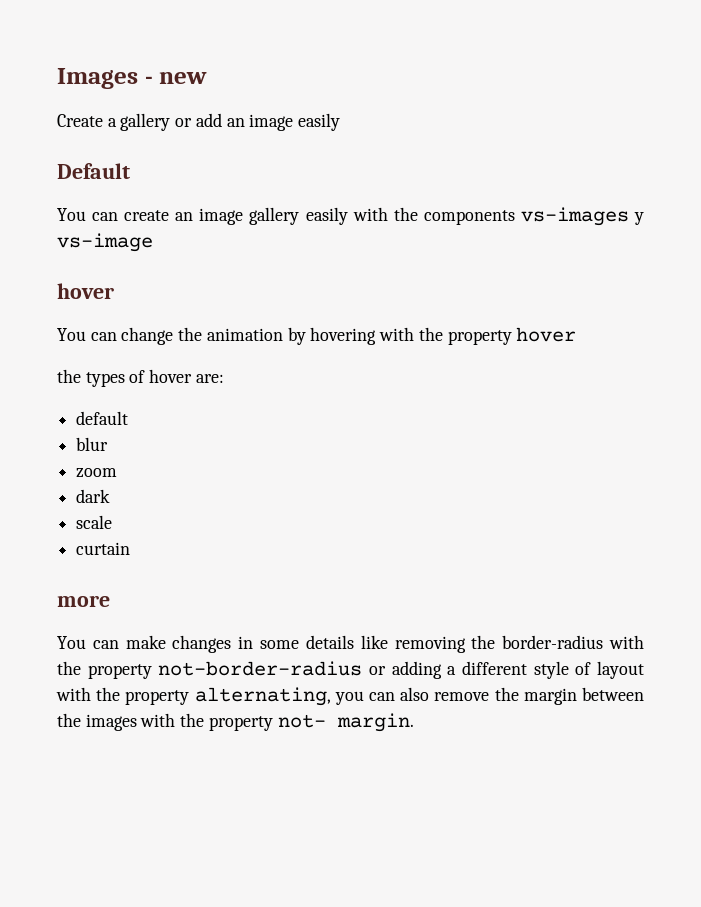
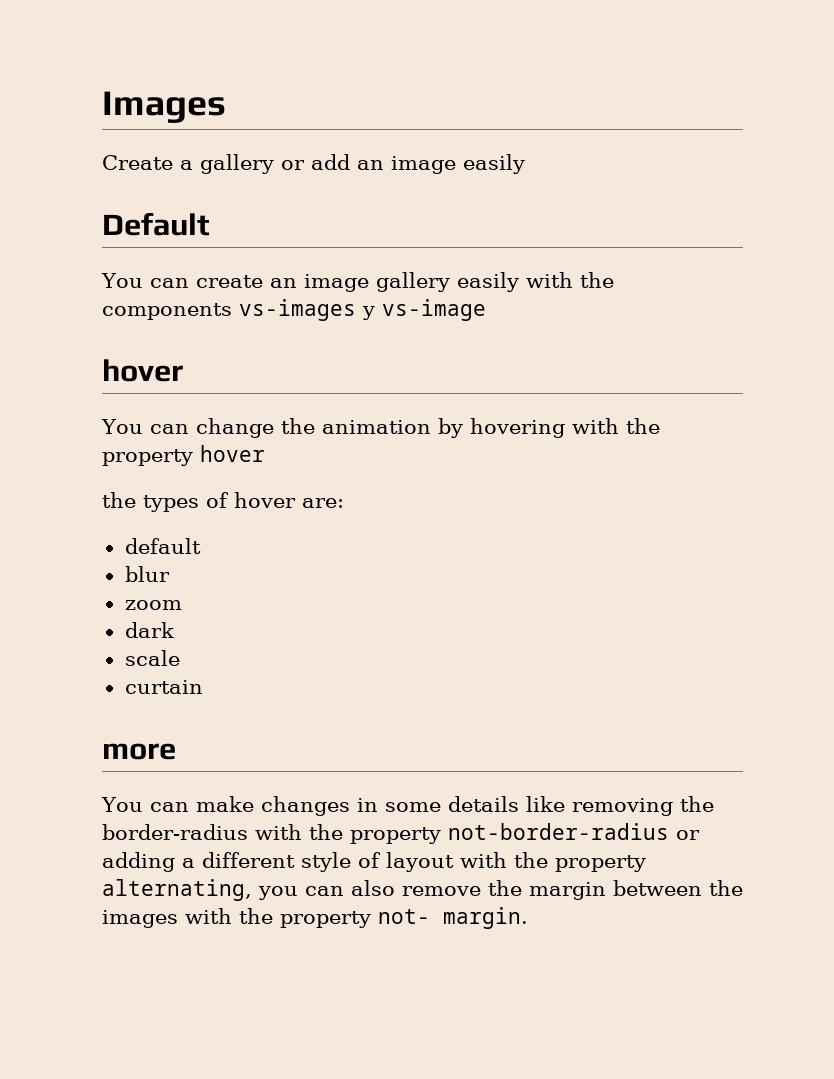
- Images - new
+ Images

